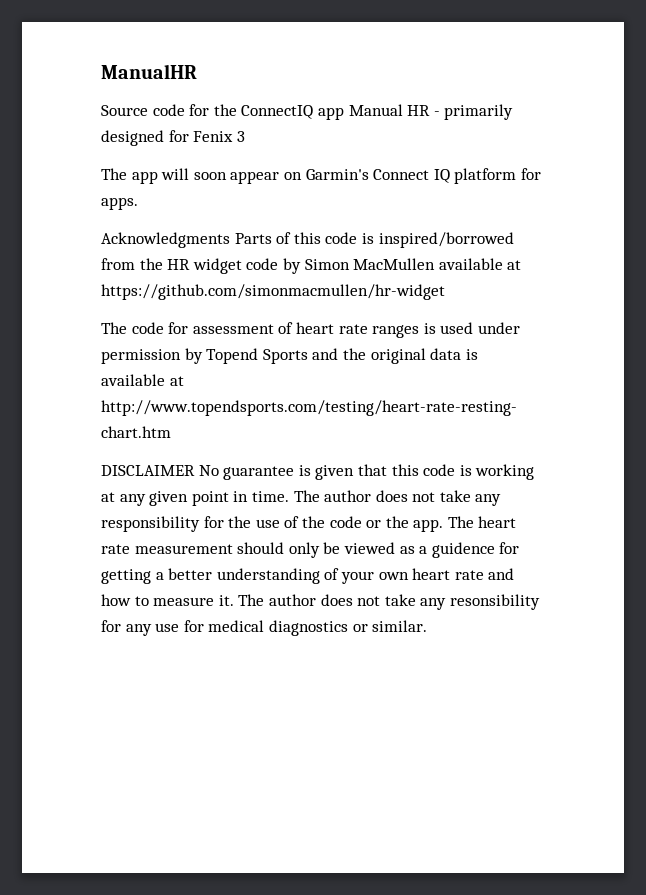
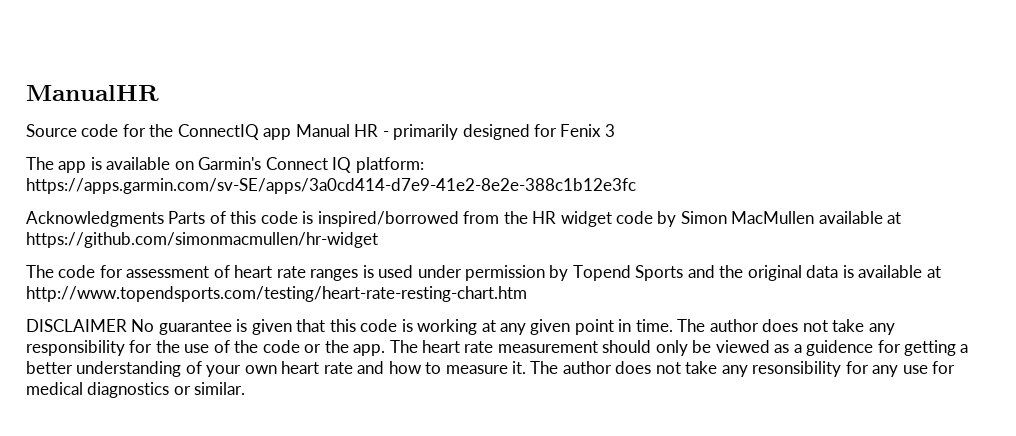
- The app will soon appear on Garmin's Connect IQ platform for apps.
+ The app is available on Garmin's Connect IQ platform: https://apps.garmin.com/sv-SE/apps/3a0cd414-d7e9-41e2-8e2e-388c1b12e3fc

